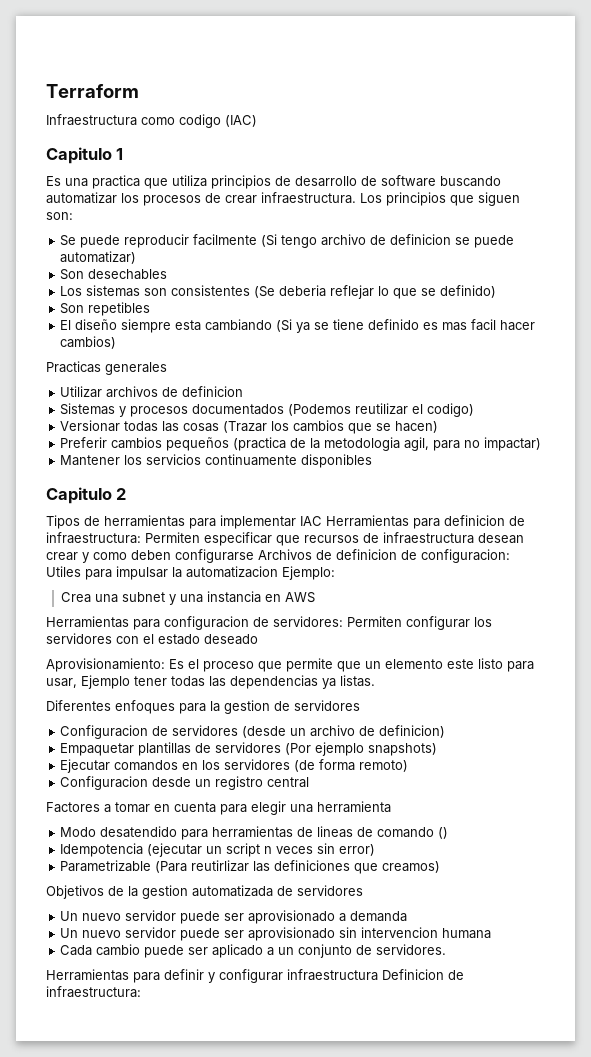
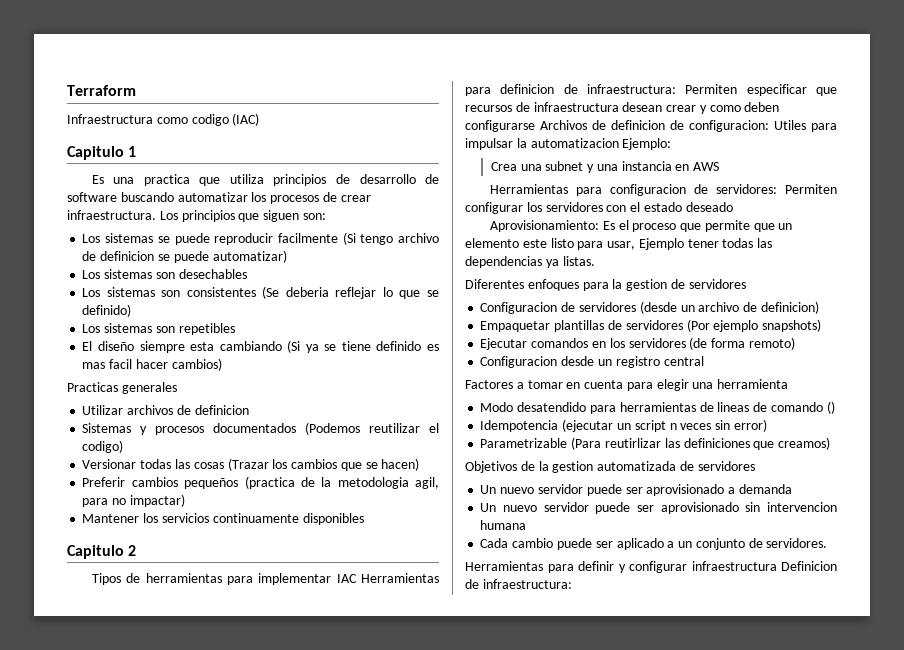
- Se puede reproducir facilmente (Si tengo archivo de definicion se puede automatizar)
+ Los sistemas se puede reproducir facilmente (Si tengo archivo de definicion se puede automatizar)
- Son desechables
+ Los sistemas son desechables
- Son repetibles
+ Los sistemas son repetibles

